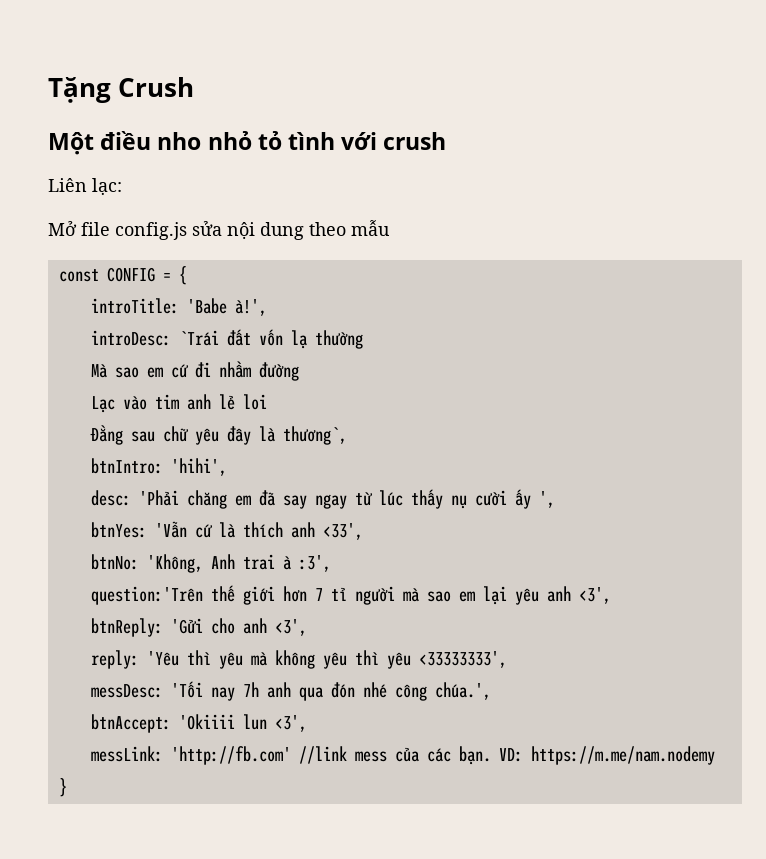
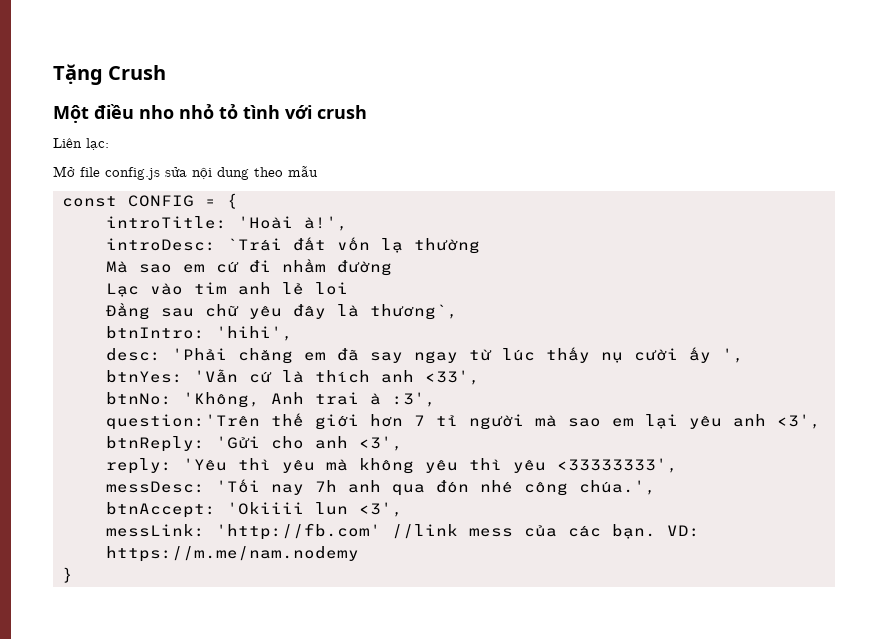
- introTitle: 'Babe à!',
+ introTitle: 'Hoài à!',

